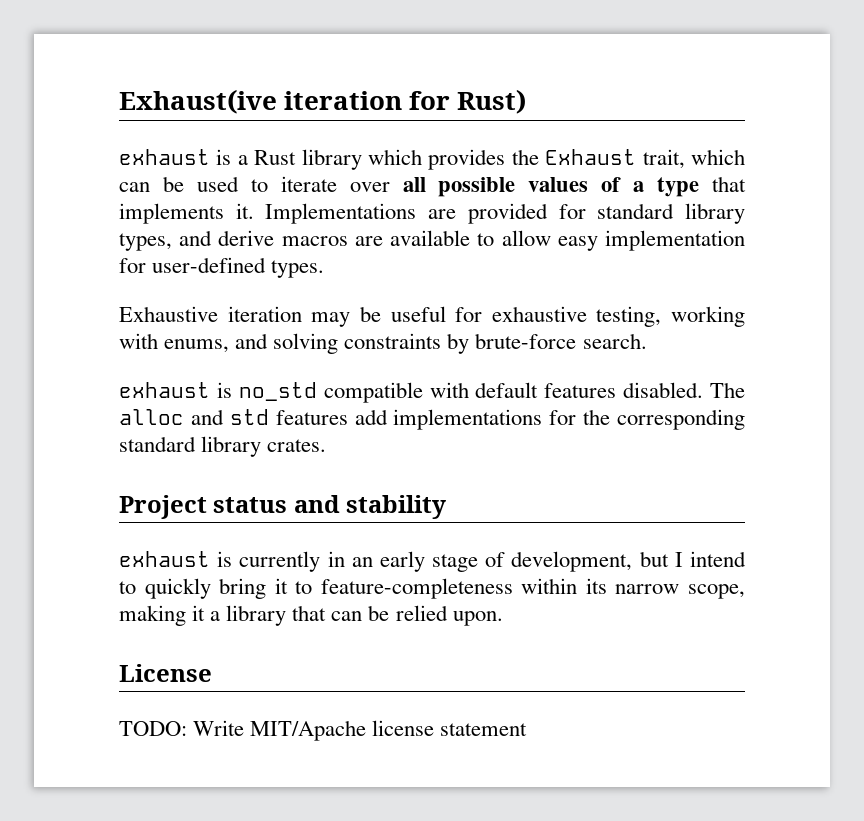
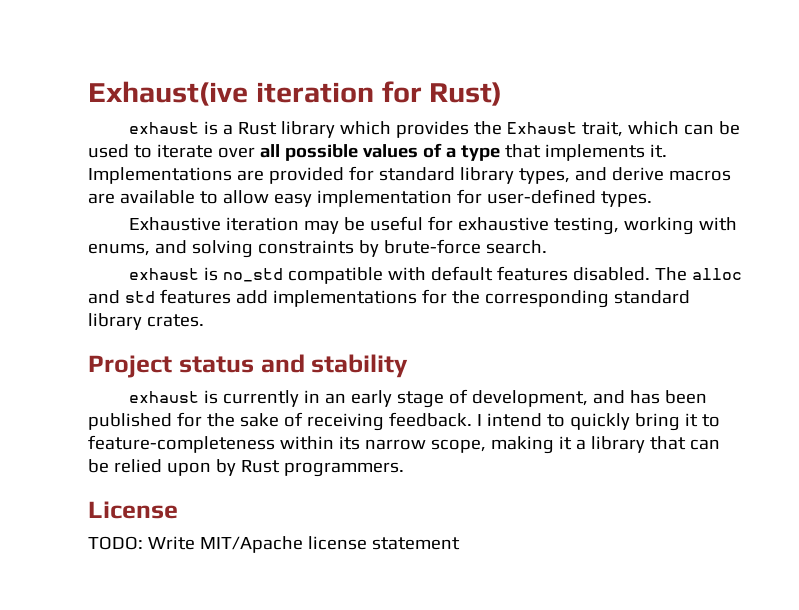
- exhaust is currently in an early stage of development, but I intend to quickly bring it to feature-completeness within its narrow scope, making it a library that can be relied upon.
+ exhaust is currently in an early stage of development, and has been published for the sake of receiving feedback. I intend to quickly bring it to feature-completeness within its narrow scope, making it a library that can be relied upon by Rust programmers.

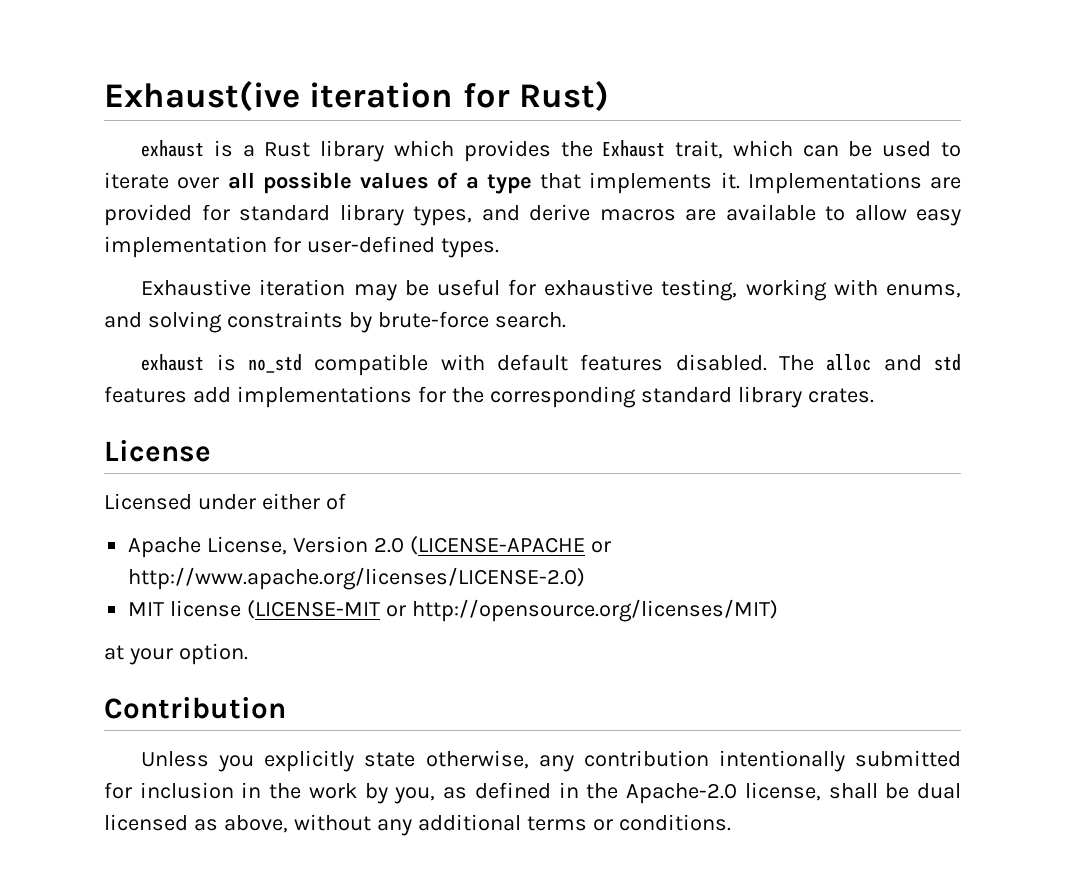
- Project status and stability
- exhaust is currently in an early stage of development, and has been published for the sake of receiving feedback. I intend to quickly bring it to feature-completeness within its narrow scope, making it a library that can be relied upon by Rust programmers.
  License
- TODO: Write MIT/Apache license statement
+ Licensed under either of
+ Apache License, Version 2.0 (LICENSE-APACHE or http://www.apache.org/licenses/LICENSE-2.0)
+ MIT license (LICENSE-MIT or http://opensource.org/licenses/MIT)
+ at your option.
+ Contribution
+ Unless you explicitly state otherwise, any contribution intentionally submitted for inclusion in the work by you, as defined in the Apache-2.0 license, shall be dual licensed as above, without any additional terms or conditions.

